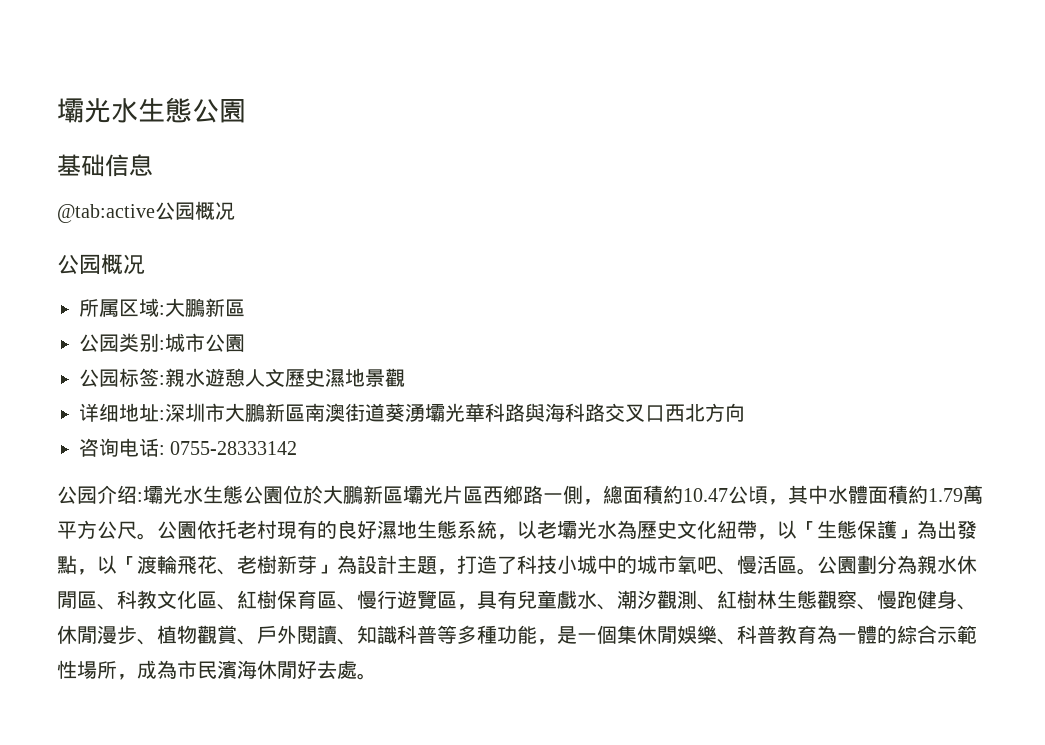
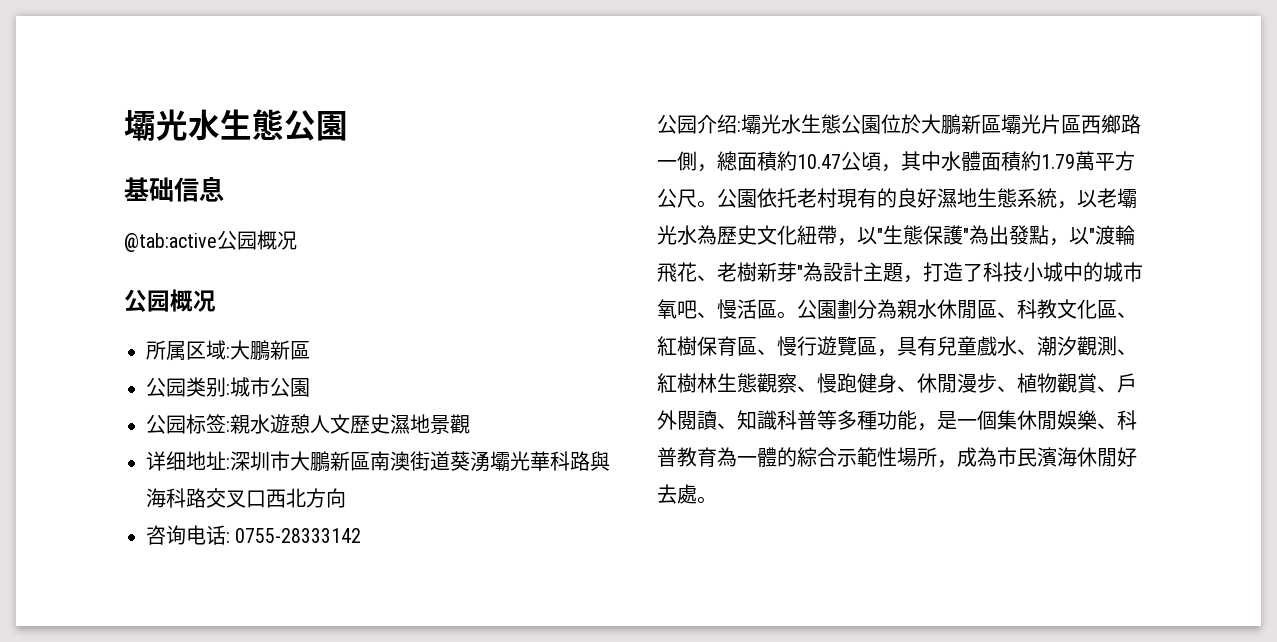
- 公園依托老村現有的良好濕地生態系統，以老壩光水為歷史文化紐帶，以「生態保護」為出發點，以「渡輪飛花、老樹新芽」為設計主題，打造了科技小城中的城市氧吧、慢活區。
+ 公園依托老村現有的良好濕地生態系統，以老壩光水為歷史文化紐帶，以"生態保護"為出發點，以"渡輪飛花、老樹新芽"為設計主題，打造了科技小城中的城市氧吧、慢活區。

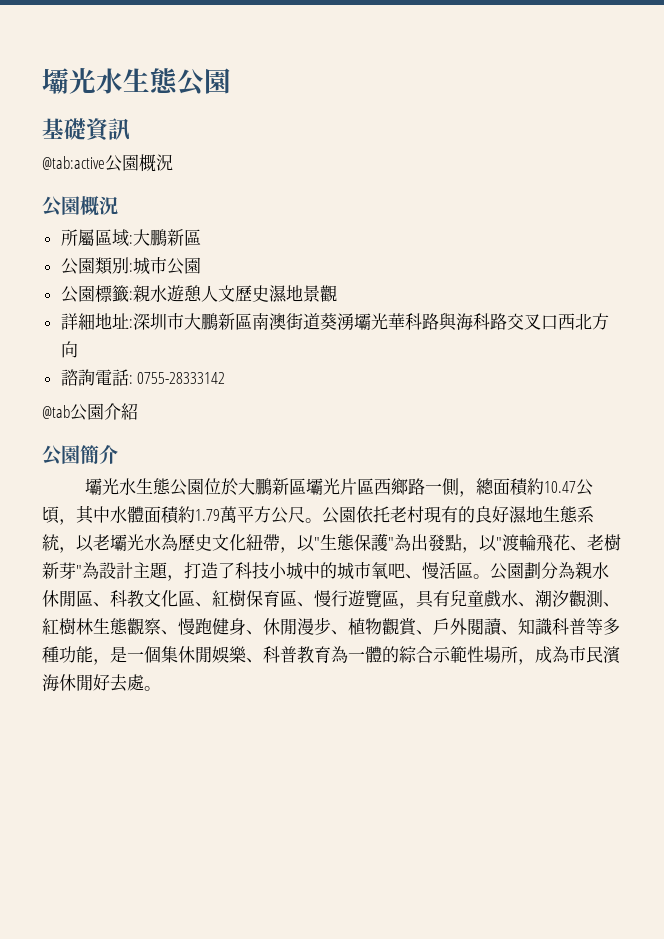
- 基础信息
+ 基礎資訊
- @tab:active公园概况
- 公园概况
- 所属区域:大鵬新區
+ @tab:active公園概況
+ 公園概況
+ 所屬區域:大鵬新區
- 公园类别:城市公園
+ 公園類別:城市公園
- 公园标签:親水遊憩人文歷史濕地景觀
+ 公園標籤:親水遊憩人文歷史濕地景觀
- 详细地址:深圳市大鵬新區南澳街道葵湧壩光華科路與海科路交叉口西北方向
+ 詳細地址:深圳市大鵬新區南澳街道葵湧壩光華科路與海科路交叉口西北方向
- 咨询电话: 0755-28333142
+ 諮詢電話: 0755-28333142
- 公园介绍:壩光水生態公園位於大鵬新區壩光片區西鄉路一側，總面積約10.47公頃，其中水體面積約1.79萬平方公尺。
+ @tab公園介紹
+ 公園簡介
+ 壩光水生態公園位於大鵬新區壩光片區西鄉路一側，總面積約10.47公頃，其中水體面積約1.79萬平方公尺。

